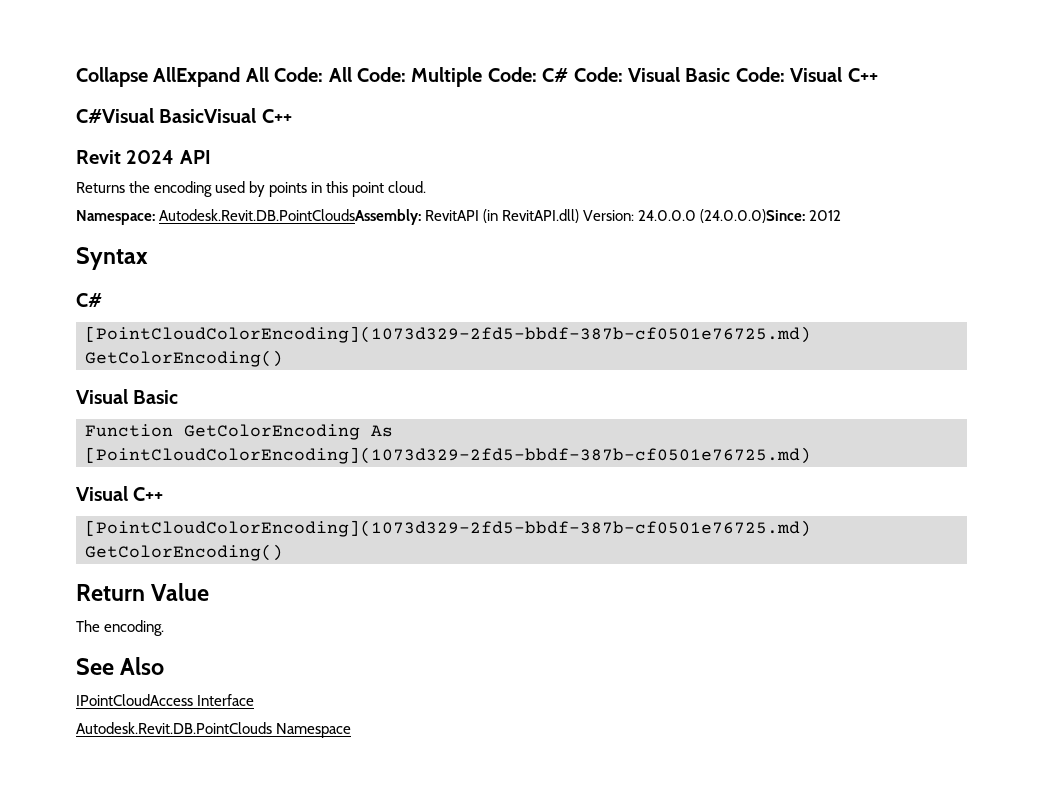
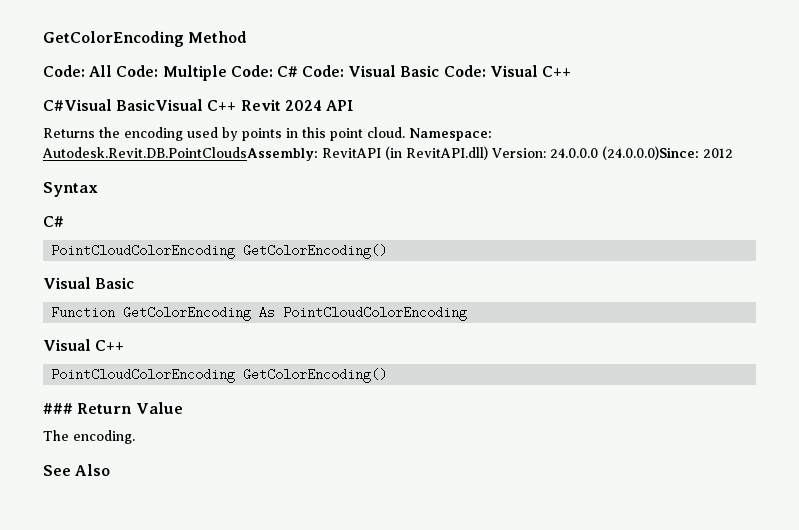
- Collapse AllExpand All Code: All Code: Multiple Code: C# Code: Visual Basic Code: Visual C++
+ GetColorEncoding Method
+ Code: All Code: Multiple Code: C# Code: Visual Basic Code: Visual C++
- C#Visual BasicVisual C++
- Revit 2024 API
+ C#Visual BasicVisual C++ Revit 2024 API
- Returns the encoding used by points in this point cloud.
- Namespace: Autodesk.Revit.DB.PointCloudsAssembly: RevitAPI (in RevitAPI.dll) Version: 24.0.0.0 (24.0.0.0)Since: 2012
+ Returns the encoding used by points in this point cloud. Namespace: Autodesk.Revit.DB.PointCloudsAssembly: RevitAPI (in RevitAPI.dll) Version: 24.0.0.0 (24.0.0.0)Since: 2012
  Syntax
  C#
- [PointCloudColorEncoding](1073d329-2fd5-bbdf-387b-cf0501e76725.md) GetColorEncoding()
+ PointCloudColorEncoding GetColorEncoding()
- Function GetColorEncoding As [PointCloudColorEncoding](1073d329-2fd5-bbdf-387b-cf0501e76725.md)
+ Function GetColorEncoding As PointCloudColorEncoding
  Visual C++
- [PointCloudColorEncoding](1073d329-2fd5-bbdf-387b-cf0501e76725.md) GetColorEncoding()
- Return Value
+ PointCloudColorEncoding GetColorEncoding()
+ ### Return Value
- IPointCloudAccess Interface
- Autodesk.Revit.DB.PointClouds Namespace

